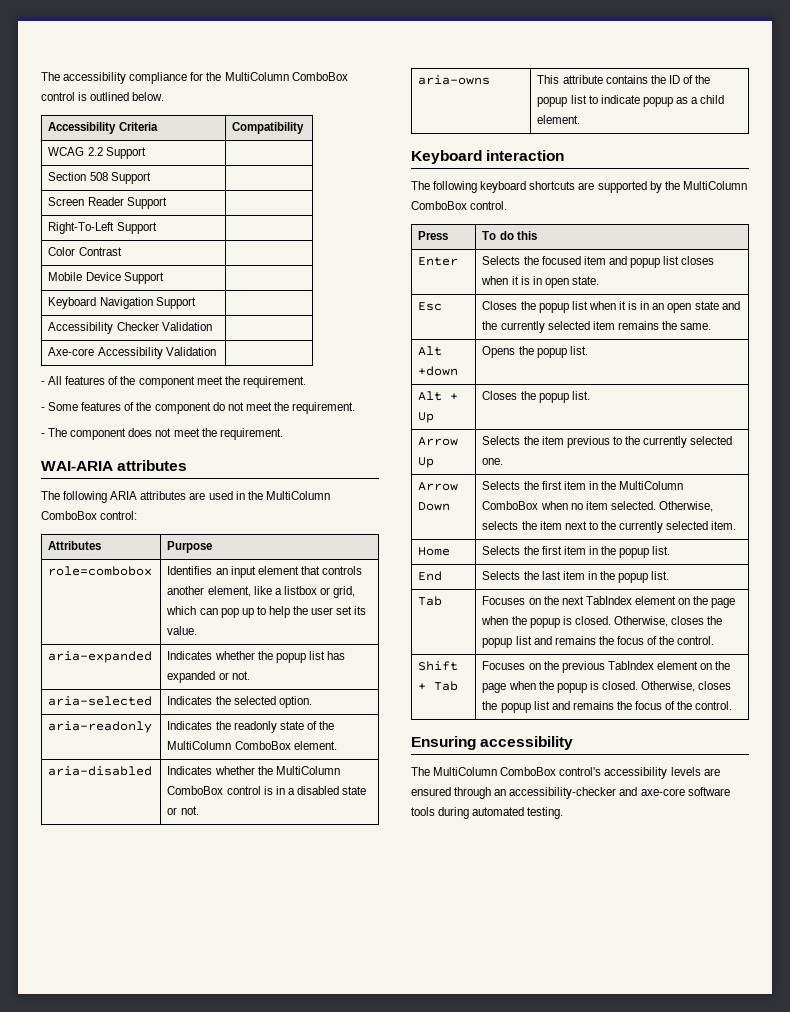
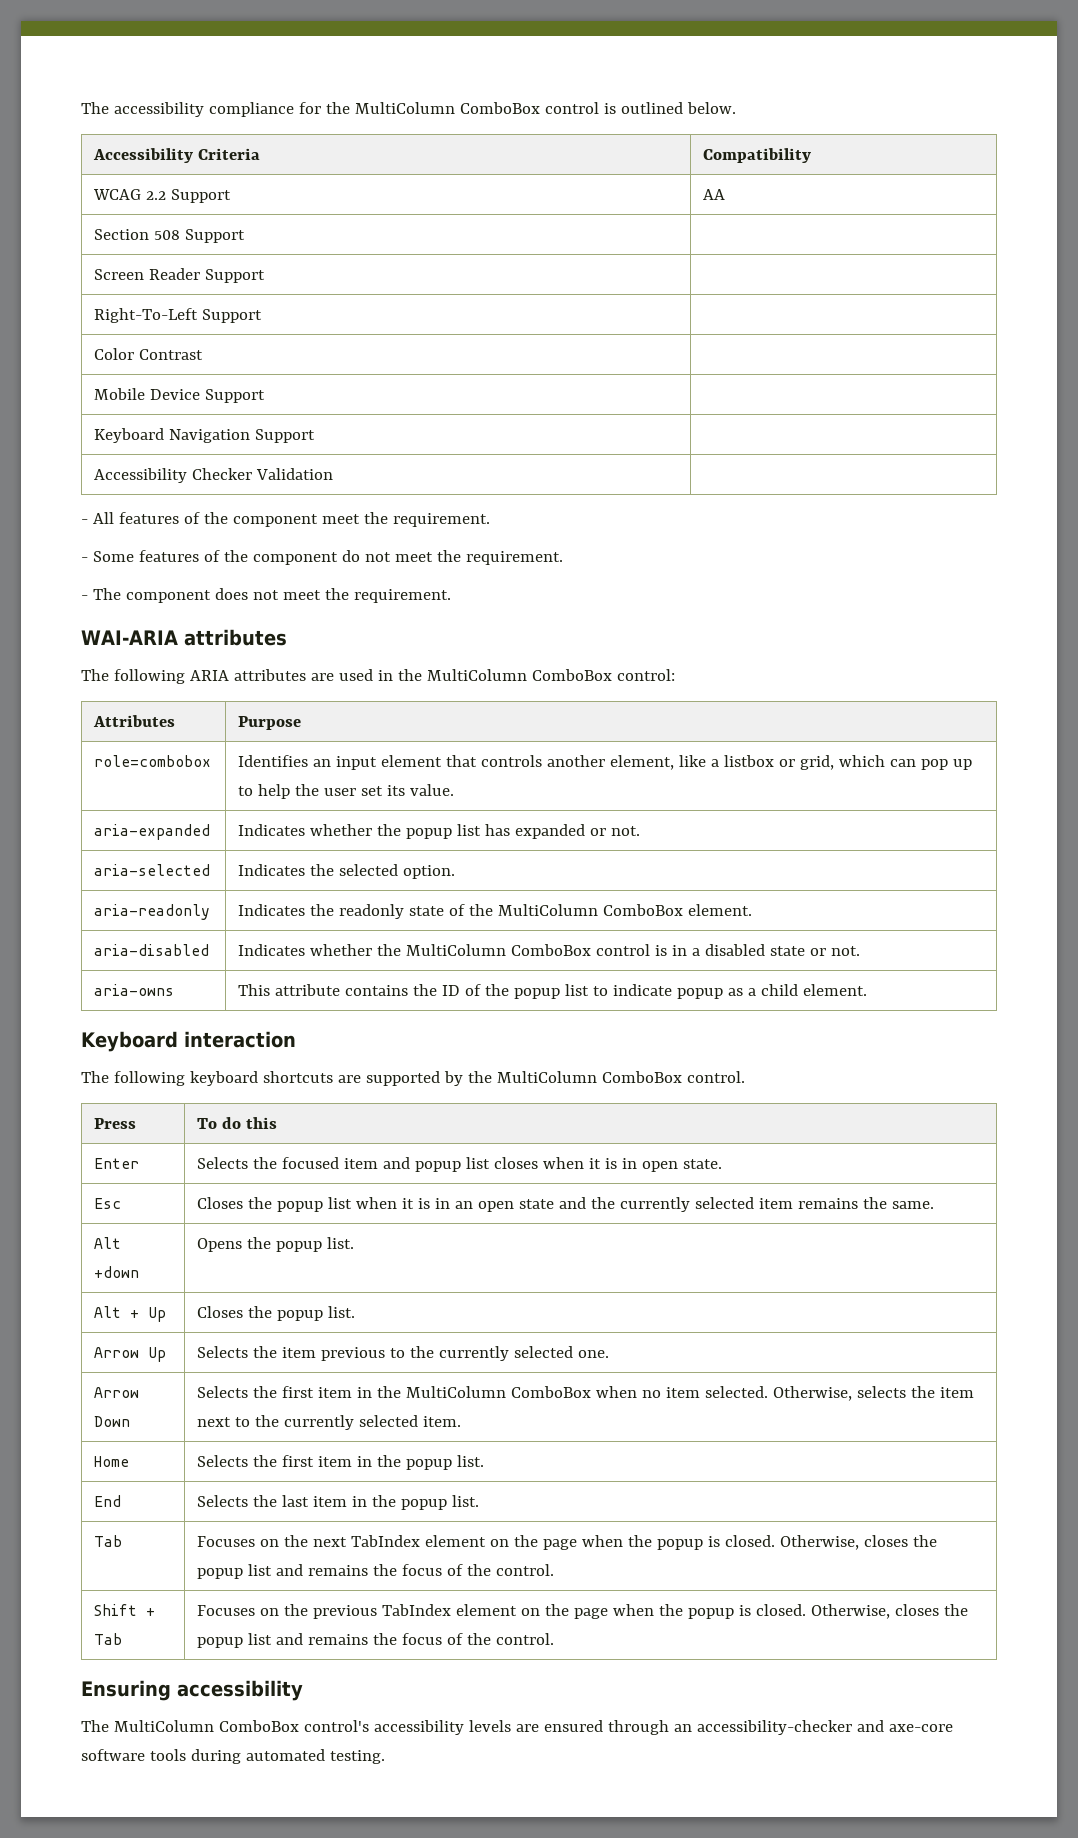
- WCAG 2.2 Support |
+ WCAG 2.2 Support | AA
- Axe-core Accessibility Validation |

